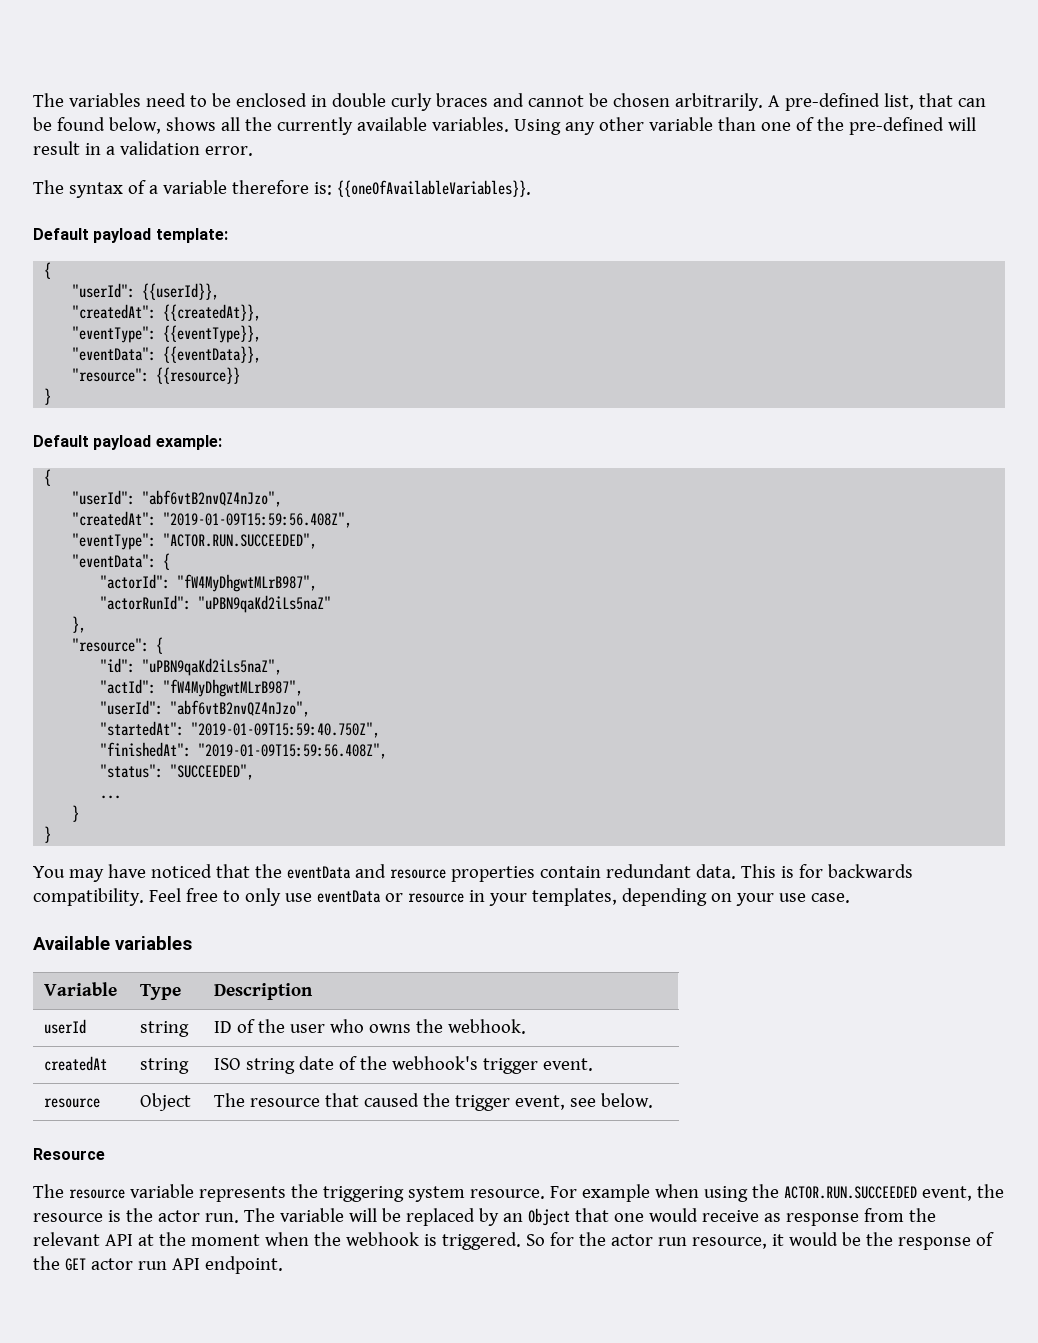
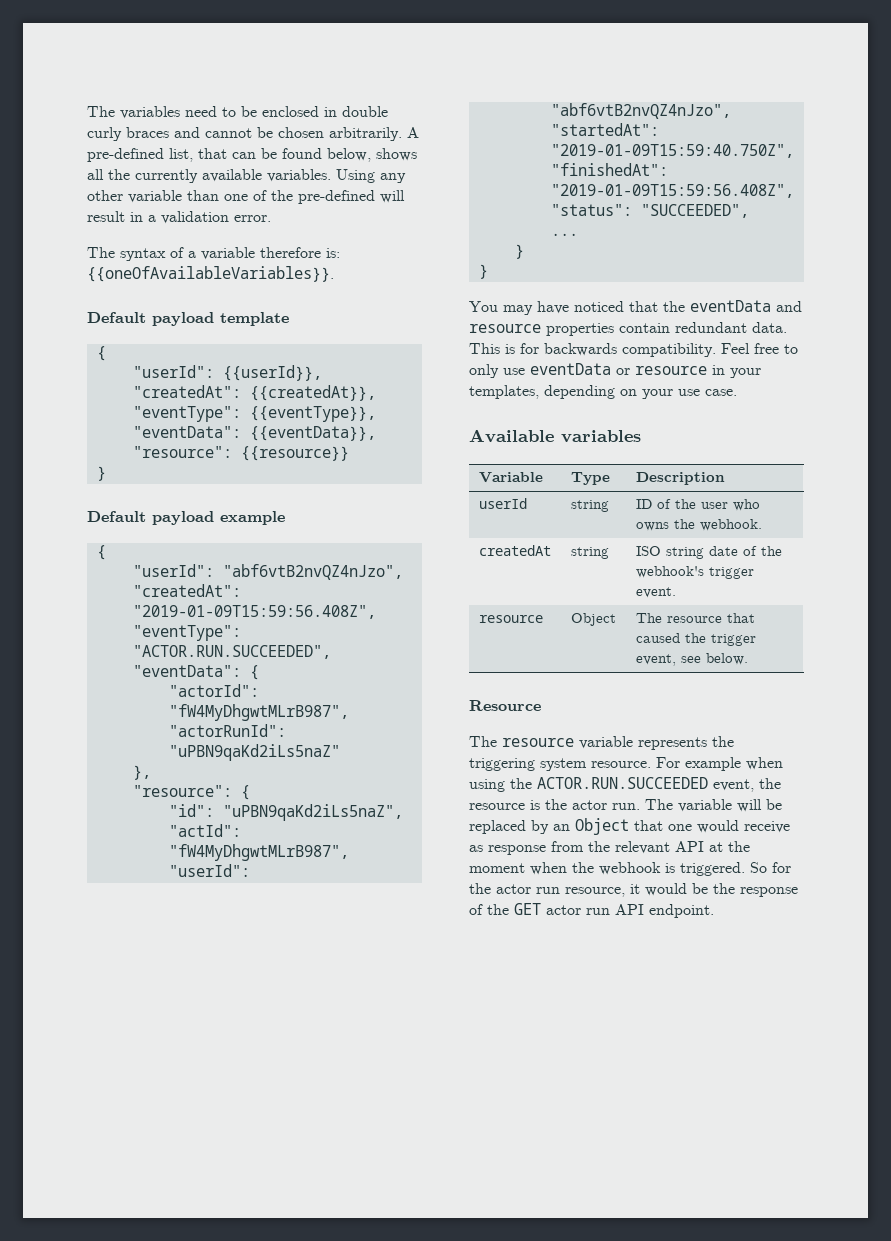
- Default payload template:
+ Default payload template
- Default payload example:
+ Default payload example

